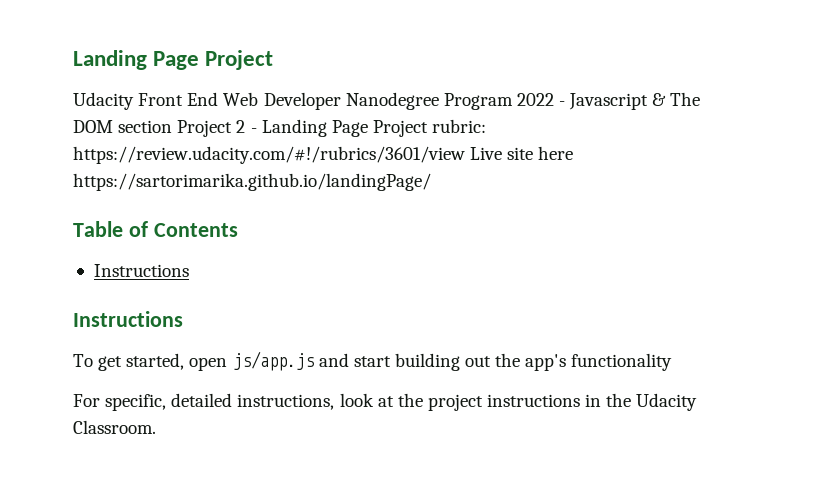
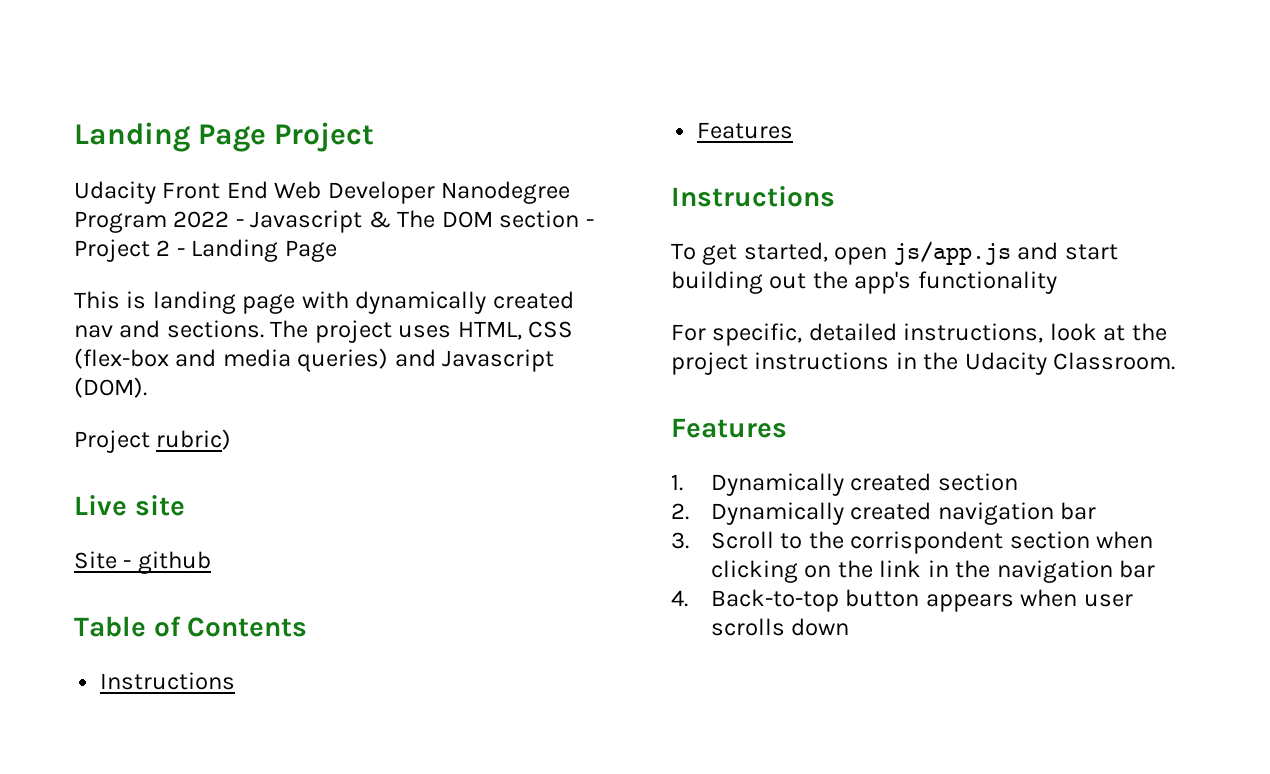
- Udacity Front End Web Developer Nanodegree Program 2022 - Javascript & The DOM section Project 2 - Landing Page Project rubric: https://review.udacity.com/#!/rubrics/3601/view Live site here https://sartorimarika.github.io/landingPage/
+ Udacity Front End Web Developer Nanodegree Program 2022 - Javascript & The DOM section - Project 2 - Landing Page
+ This is landing page with dynamically created nav and sections. The project uses HTML, CSS (flex-box and media queries) and Javascript (DOM).
+ Project rubric)
+ Live site
+ Site - github
  Table of Contents
  Instructions
+ Features
  For specific, detailed instructions, look at the project instructions in the Udacity Classroom.
+ Features
+ 1. Dynamically created section
+ 2. Dynamically created navigation bar
+ 3. Scroll to the corrispondent section when clicking on the link in the navigation bar
+ 4. Back-to-top button appears when user scrolls down

